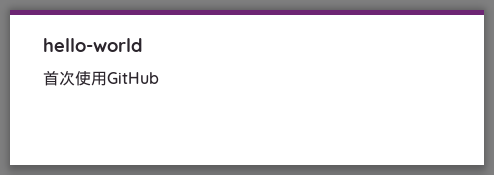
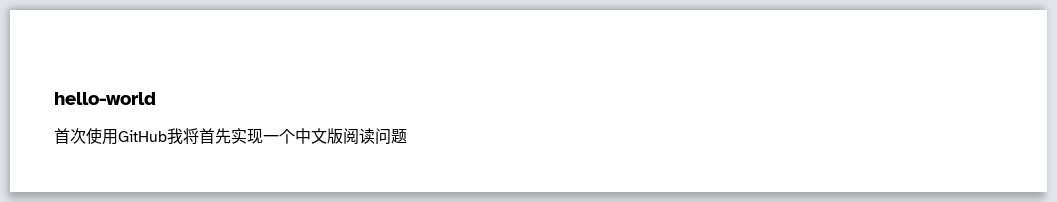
- 首次使用GitHub
+ 首次使用GitHub我将首先实现一个中文版阅读问题

